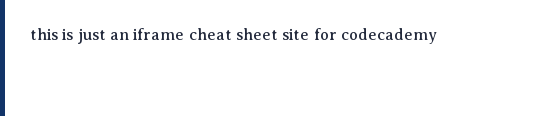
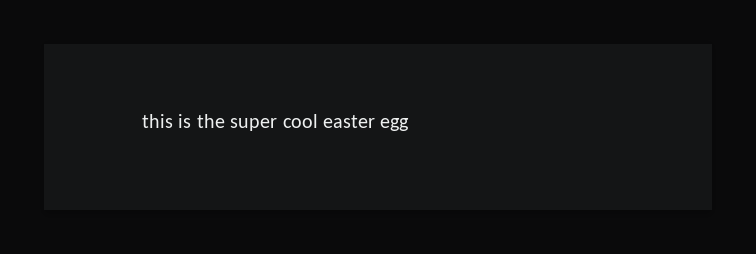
- this is just an iframe cheat sheet site for codecademy
+ this is the super cool easter egg

